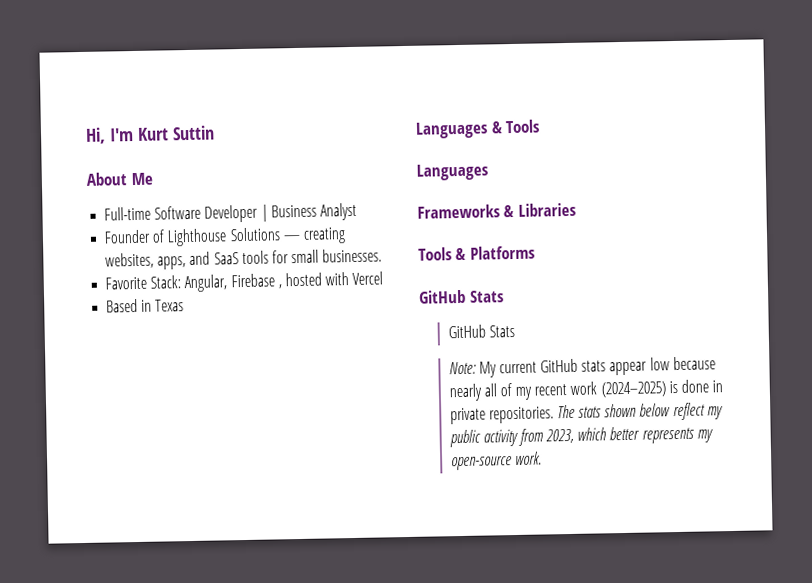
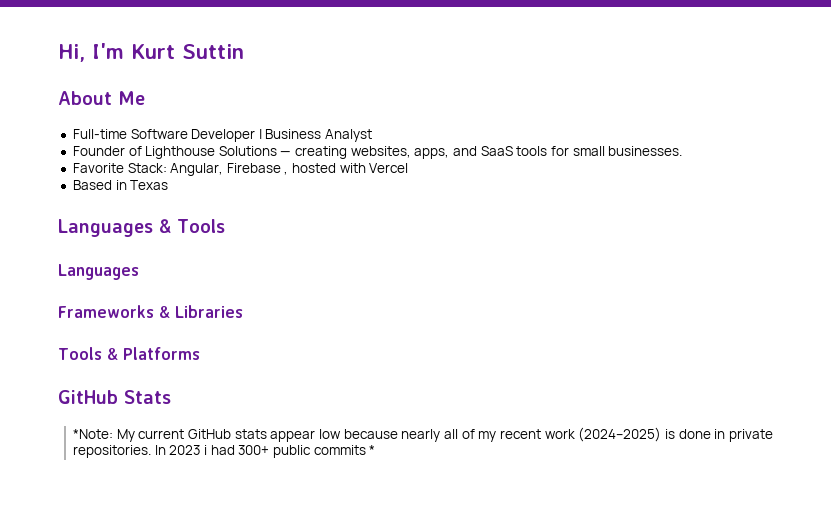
  Tools & Platforms
  GitHub Stats
- GitHub Stats
- Note: My current GitHub stats appear low because nearly all of my recent work (2024–2025) is done in private repositories.
+ *Note: My current GitHub stats appear low because nearly all of my recent work (2024–2025) is done in private repositories.
- The stats shown below reflect my public activity from 2023, which better represents my open-source work.
+ In 2023 i had 300+ public commits *

